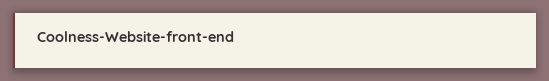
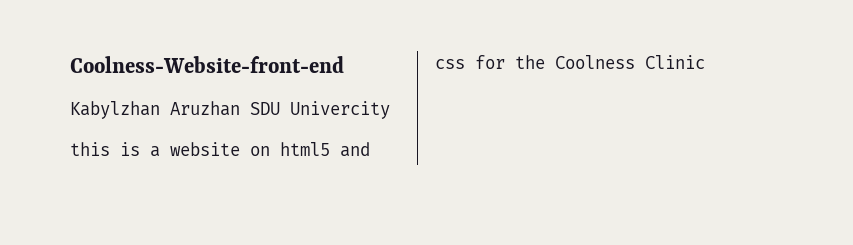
+ Kabylzhan Aruzhan SDU Univercity
+ this is a website on html5 and css for the Coolness Clinic

